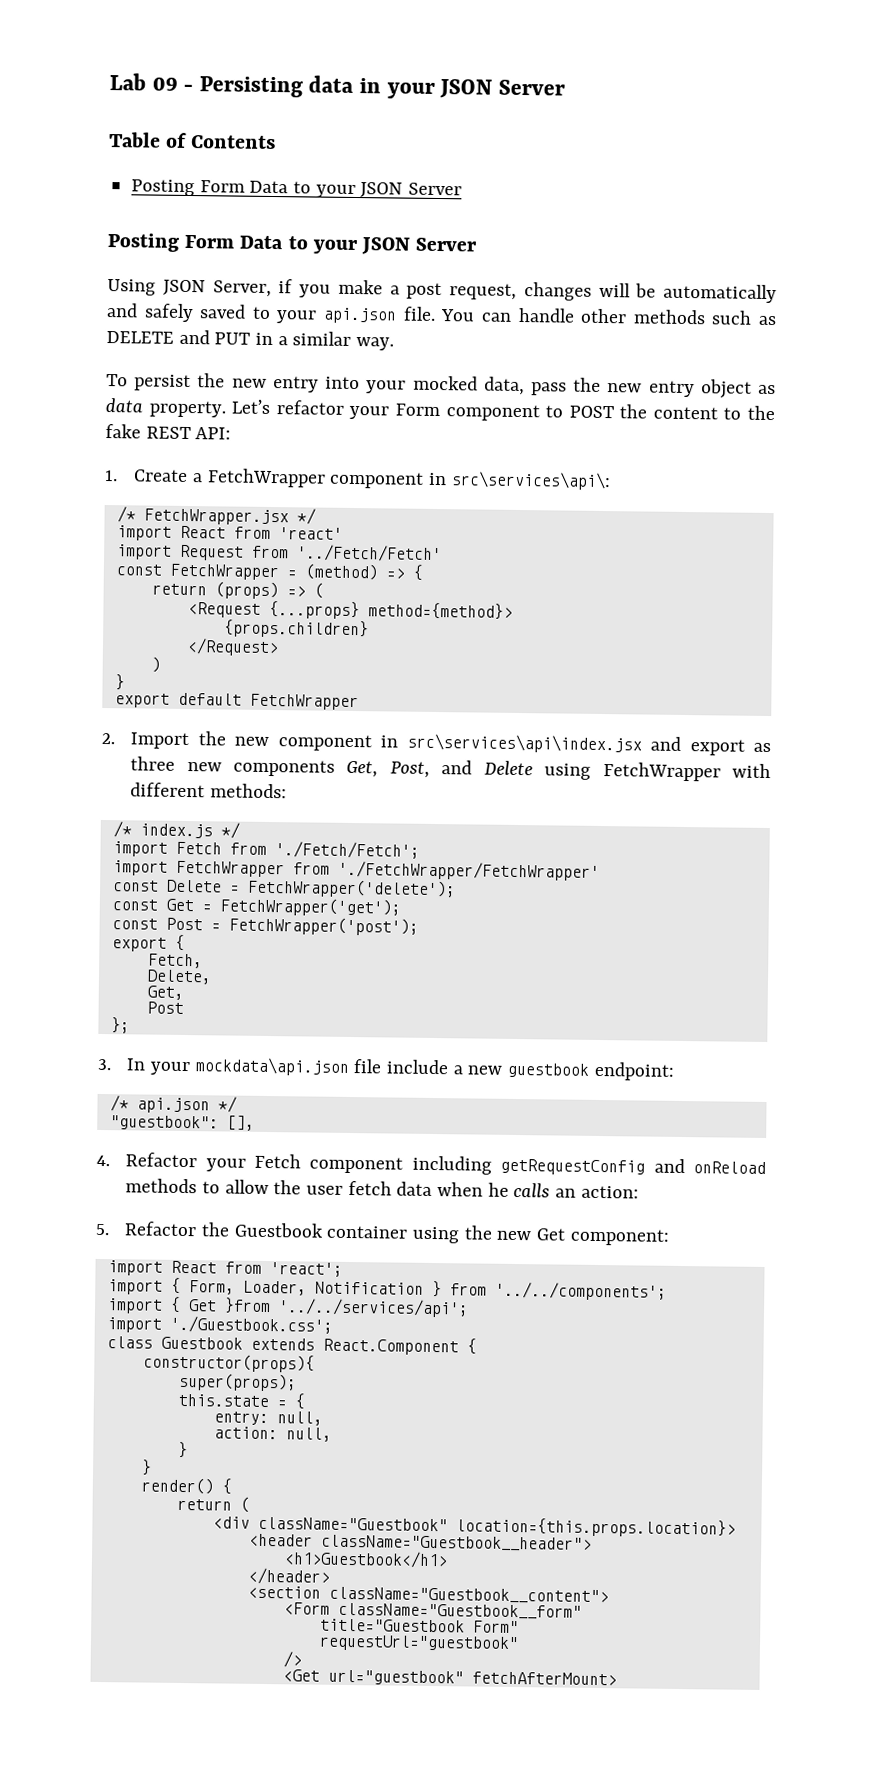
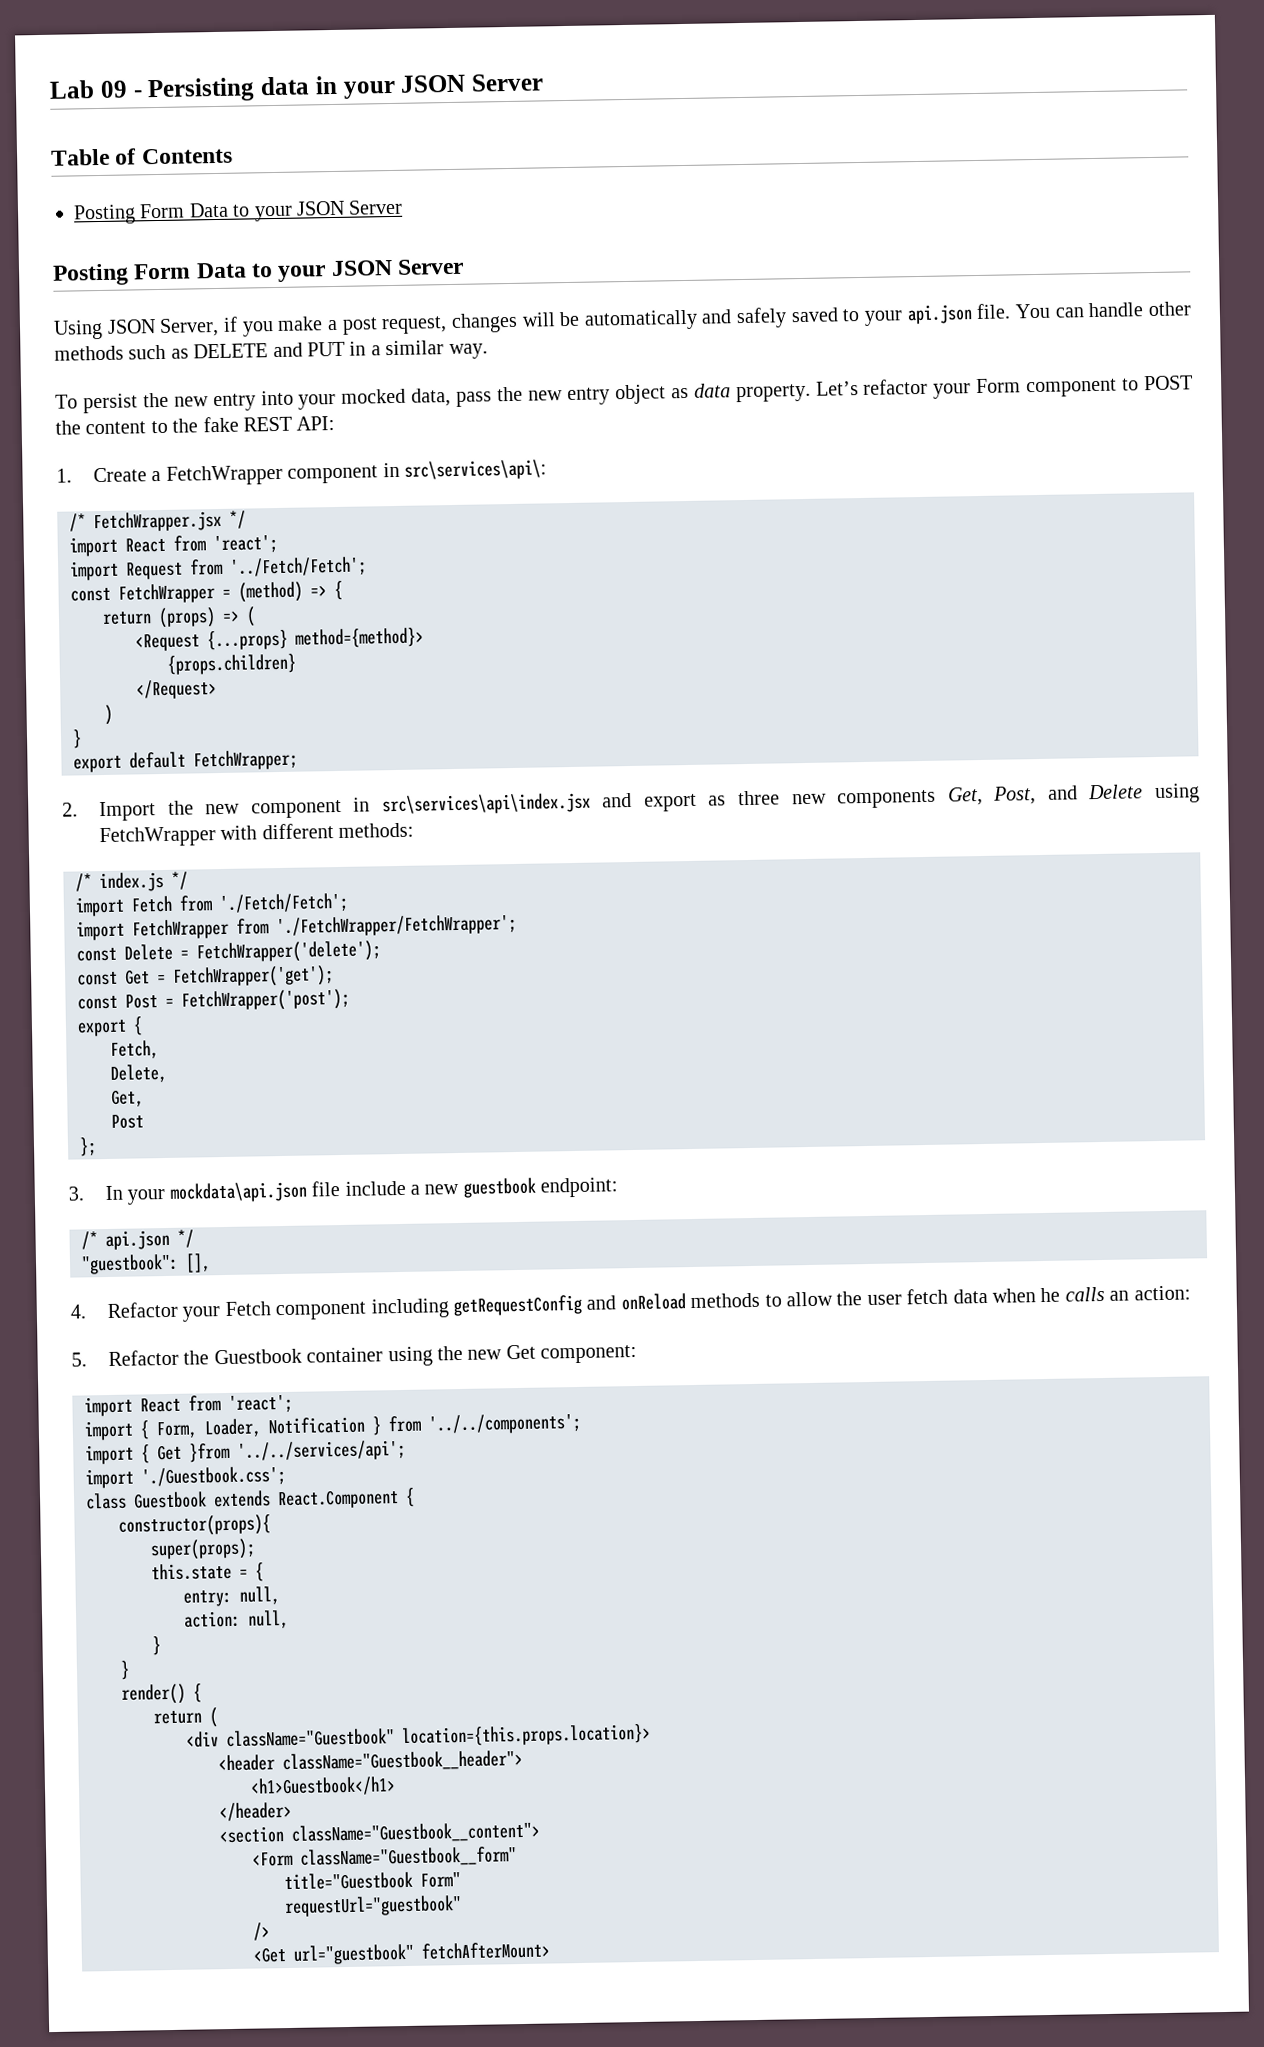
  /* FetchWrapper.jsx */
- import React from 'react'
+ import React from 'react';
- import Request from '../Fetch/Fetch'
+ import Request from '../Fetch/Fetch';
- export default FetchWrapper
+ export default FetchWrapper;
- import FetchWrapper from './FetchWrapper/FetchWrapper'
+ import FetchWrapper from './FetchWrapper/FetchWrapper';

